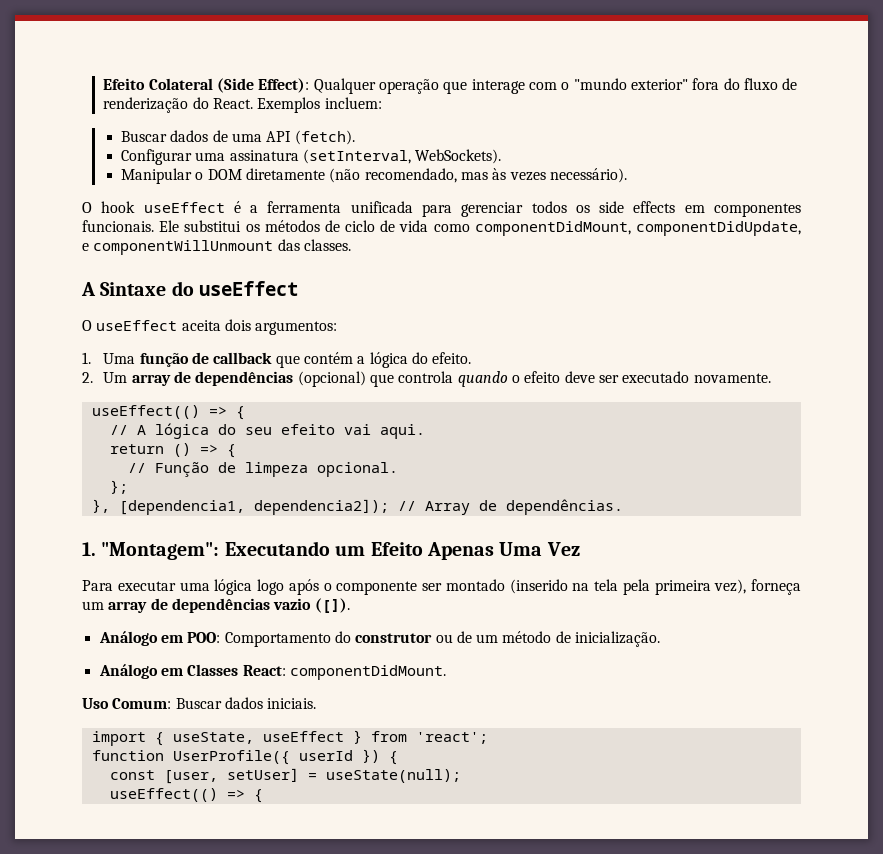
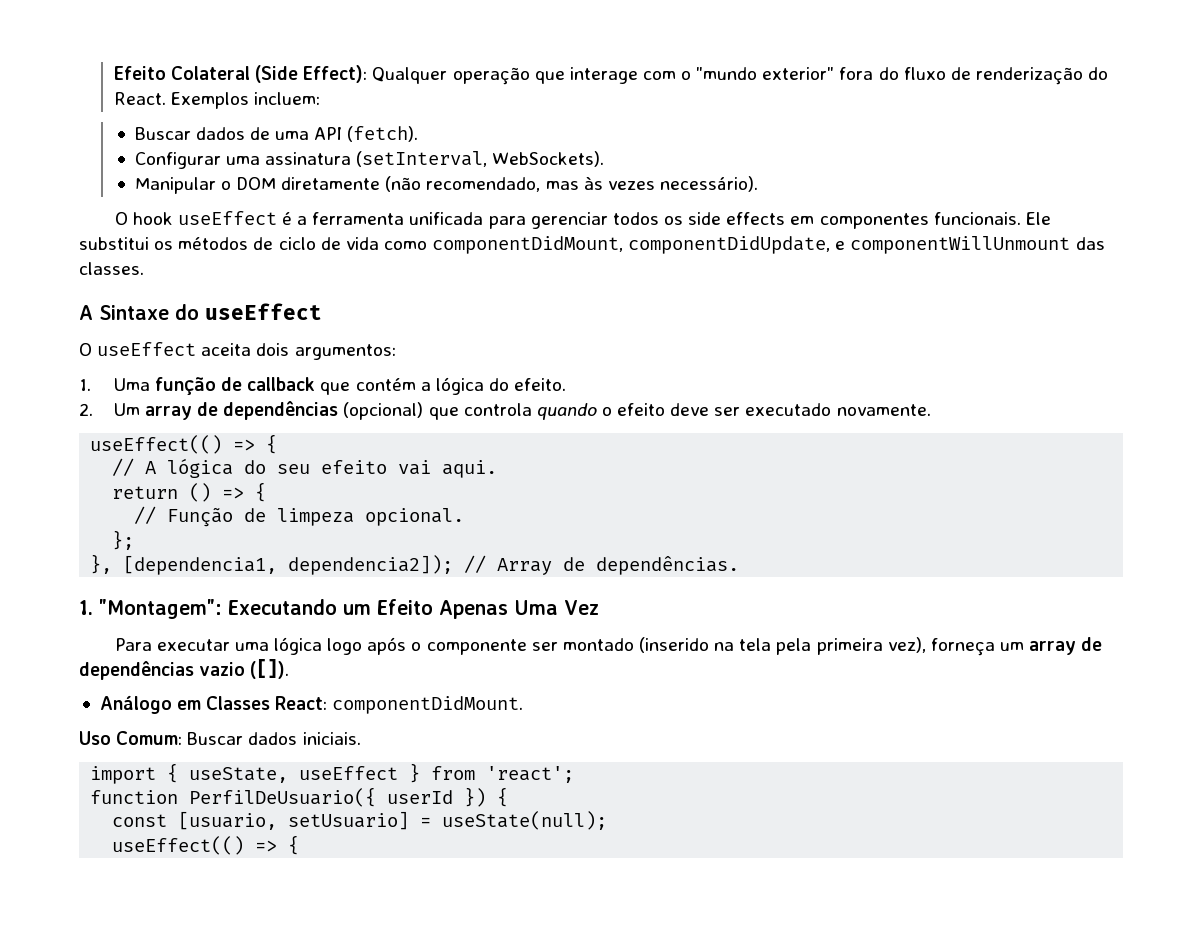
- Análogo em POO: Comportamento do construtor ou de um método de inicialização.
- function UserProfile({ userId }) {
+ function PerfilDeUsuario({ userId }) {
- const [user, setUser] = useState(null);
+ const [usuario, setUsuario] = useState(null);

